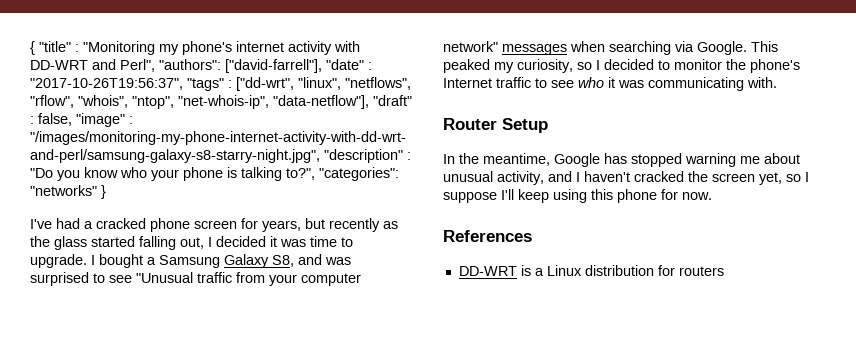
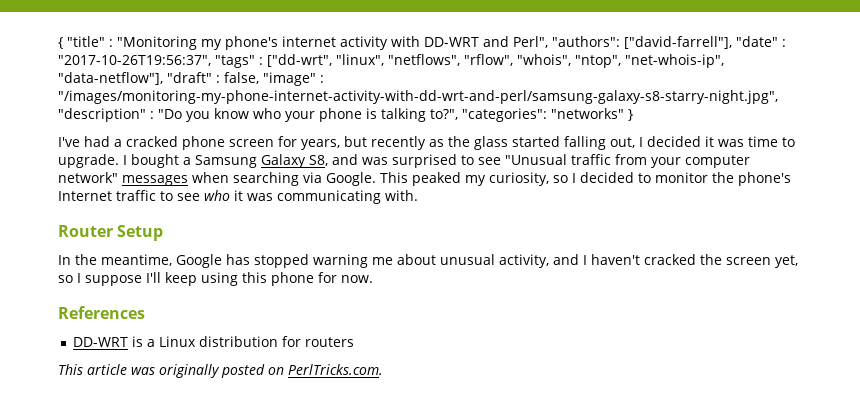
+ This article was originally posted on PerlTricks.com.

